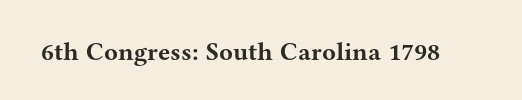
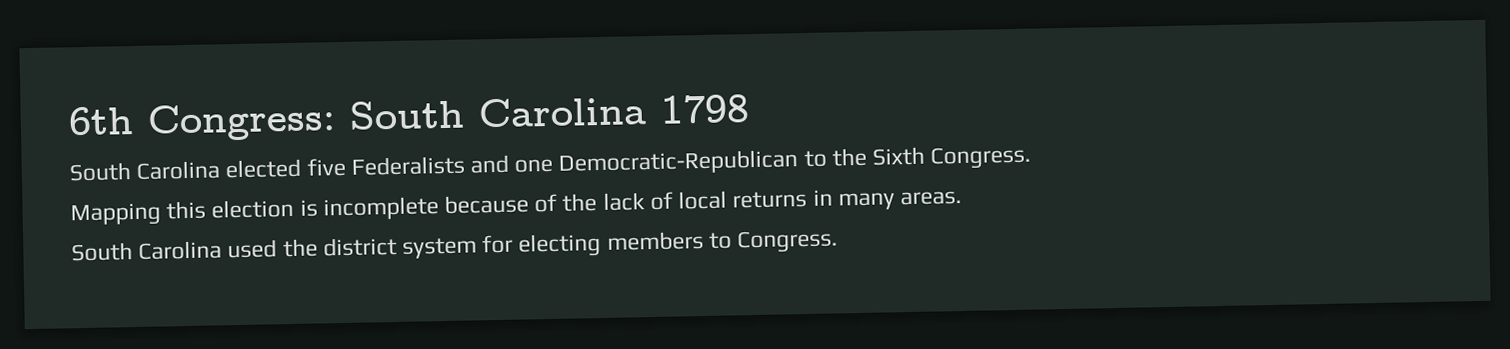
+ South Carolina elected five Federalists and one Democratic-Republican to the Sixth Congress.
+ Mapping this election is incomplete because of the lack of local returns in many areas.
+ South Carolina used the district system for electing members to Congress.

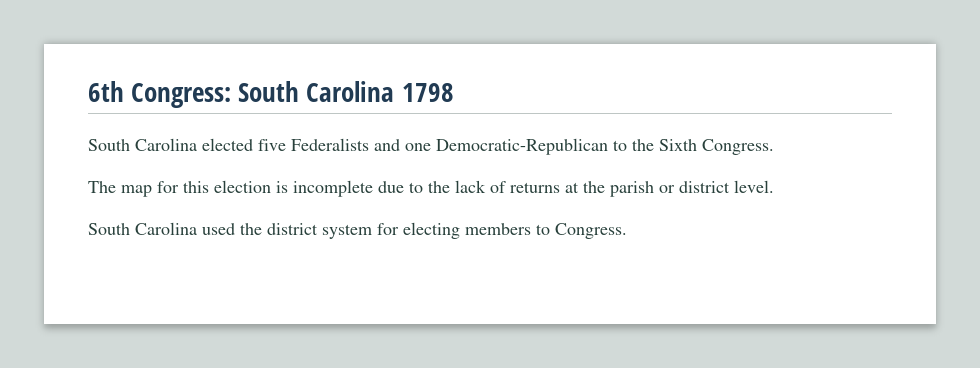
- Mapping this election is incomplete because of the lack of local returns in many areas.
+ The map for this election is incomplete due to the lack of returns at the parish or district level.

